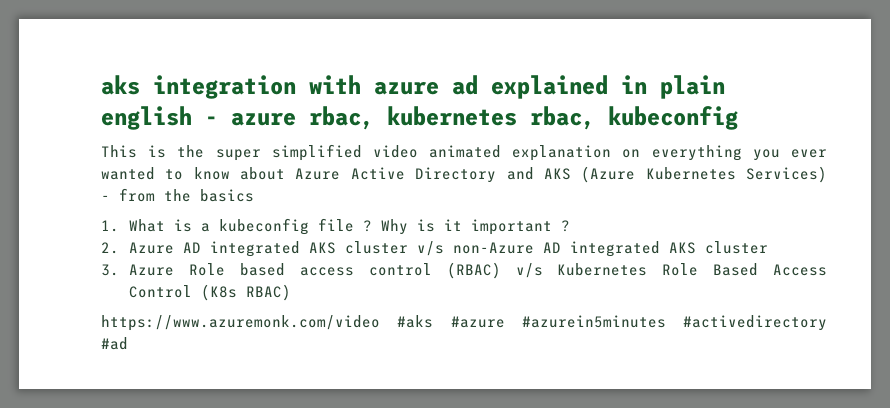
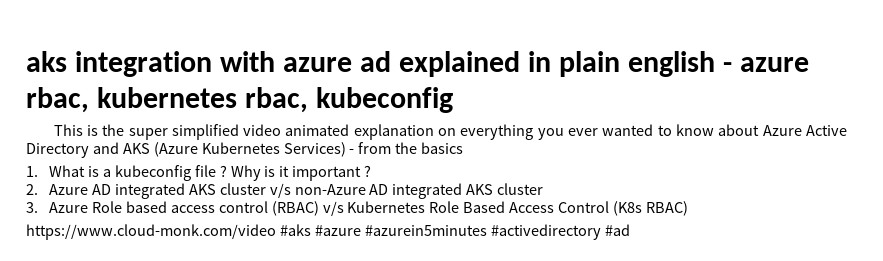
- https://www.azuremonk.com/video #aks #azure #azurein5minutes #activedirectory #ad
+ https://www.cloud-monk.com/video #aks #azure #azurein5minutes #activedirectory #ad

